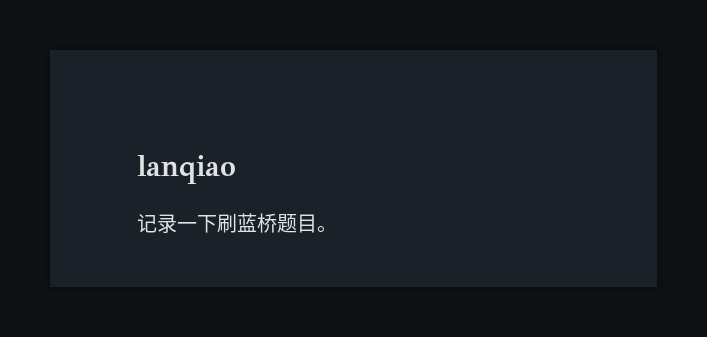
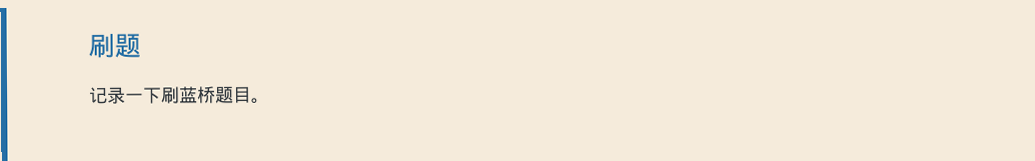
- lanqiao
+ 刷题

